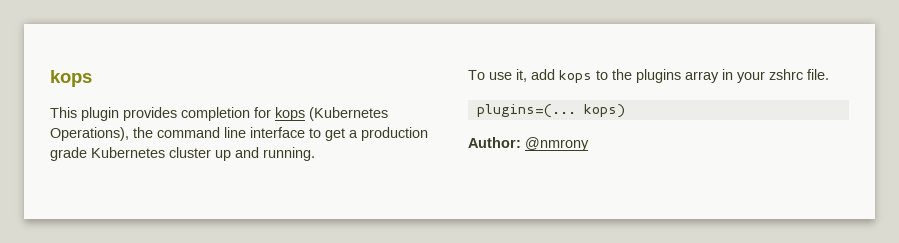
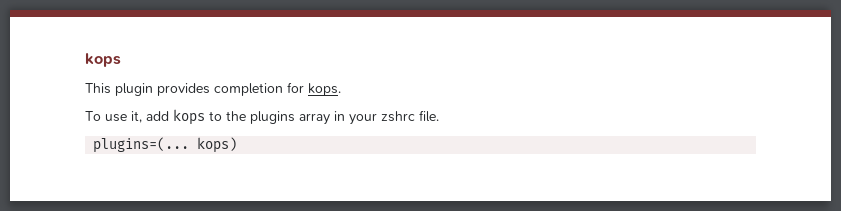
- This plugin provides completion for kops (Kubernetes Operations), the command line interface to get a production grade Kubernetes cluster up and running.
+ This plugin provides completion for kops.
- Author: @nmrony

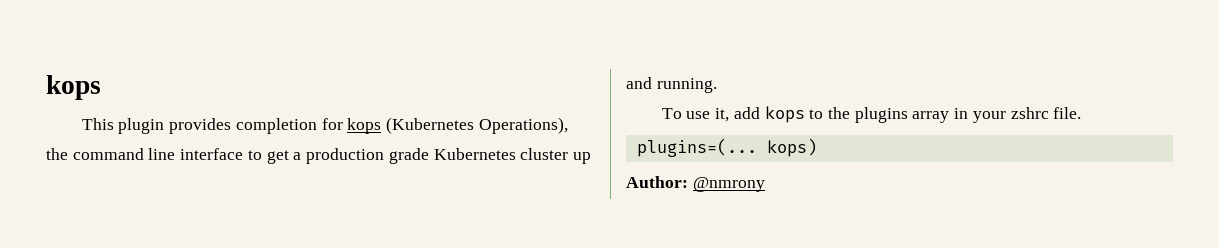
- This plugin provides completion for kops.
+ This plugin provides completion for kops (Kubernetes Operations), the command line interface to get a production grade Kubernetes cluster up and running.
+ Author: @nmrony

